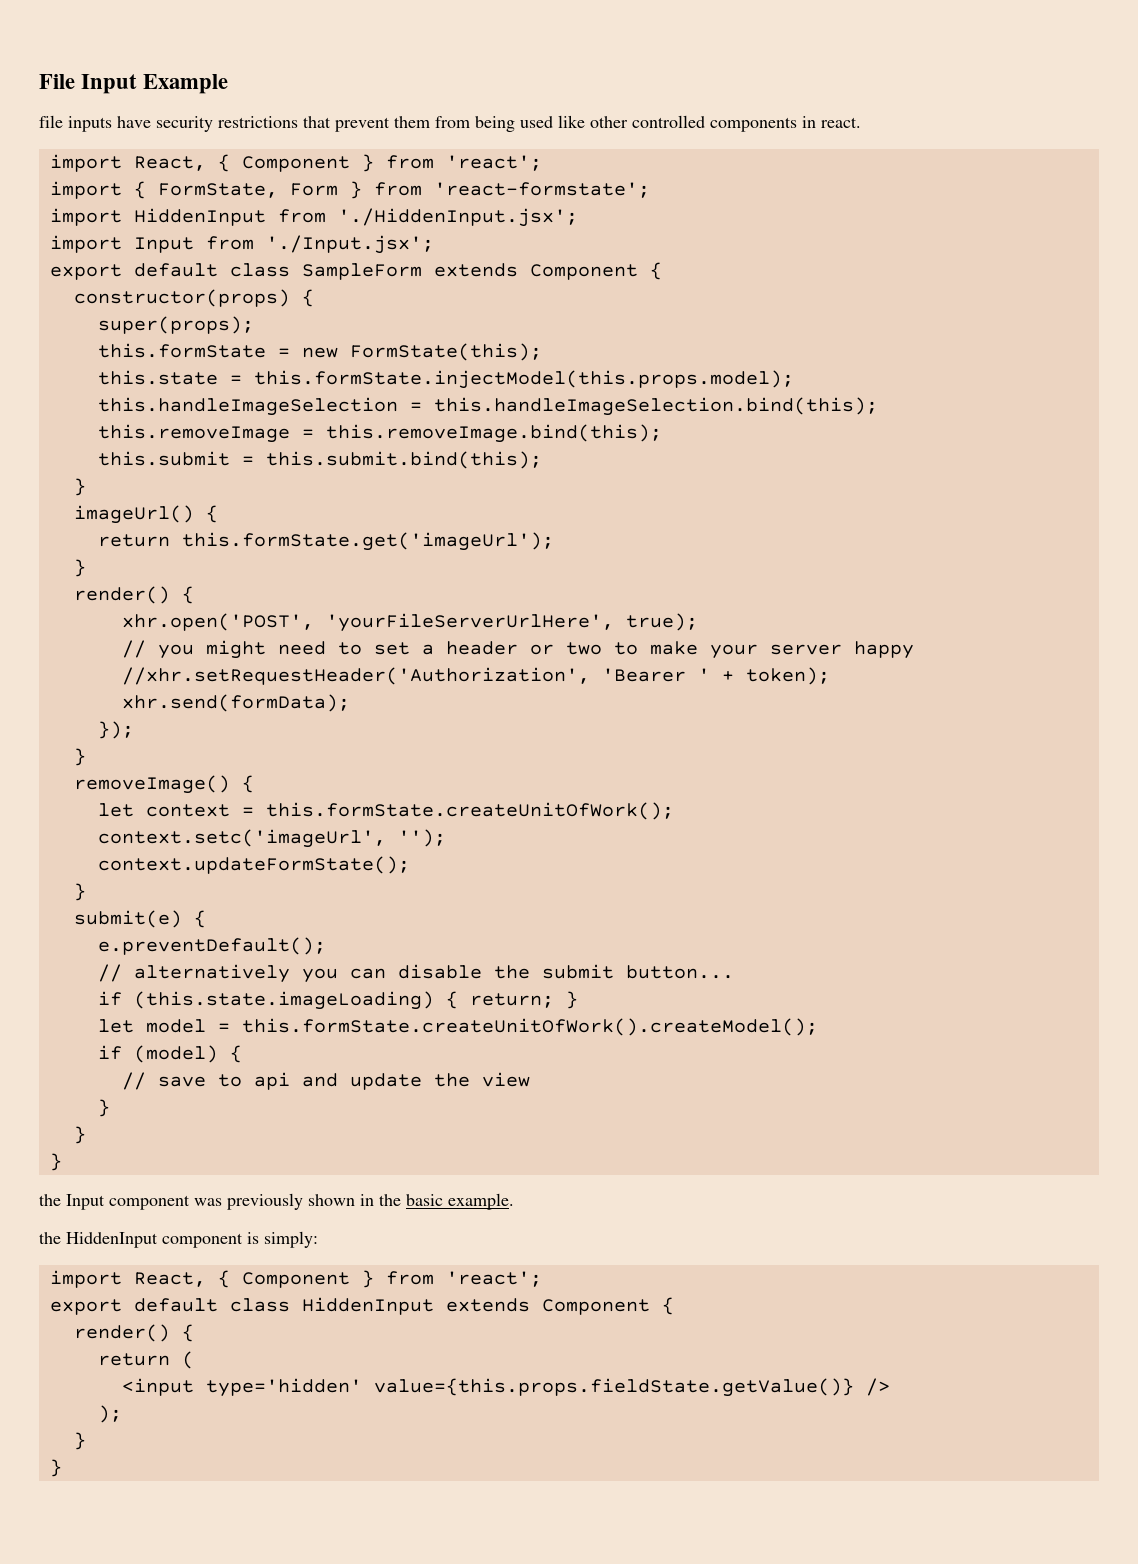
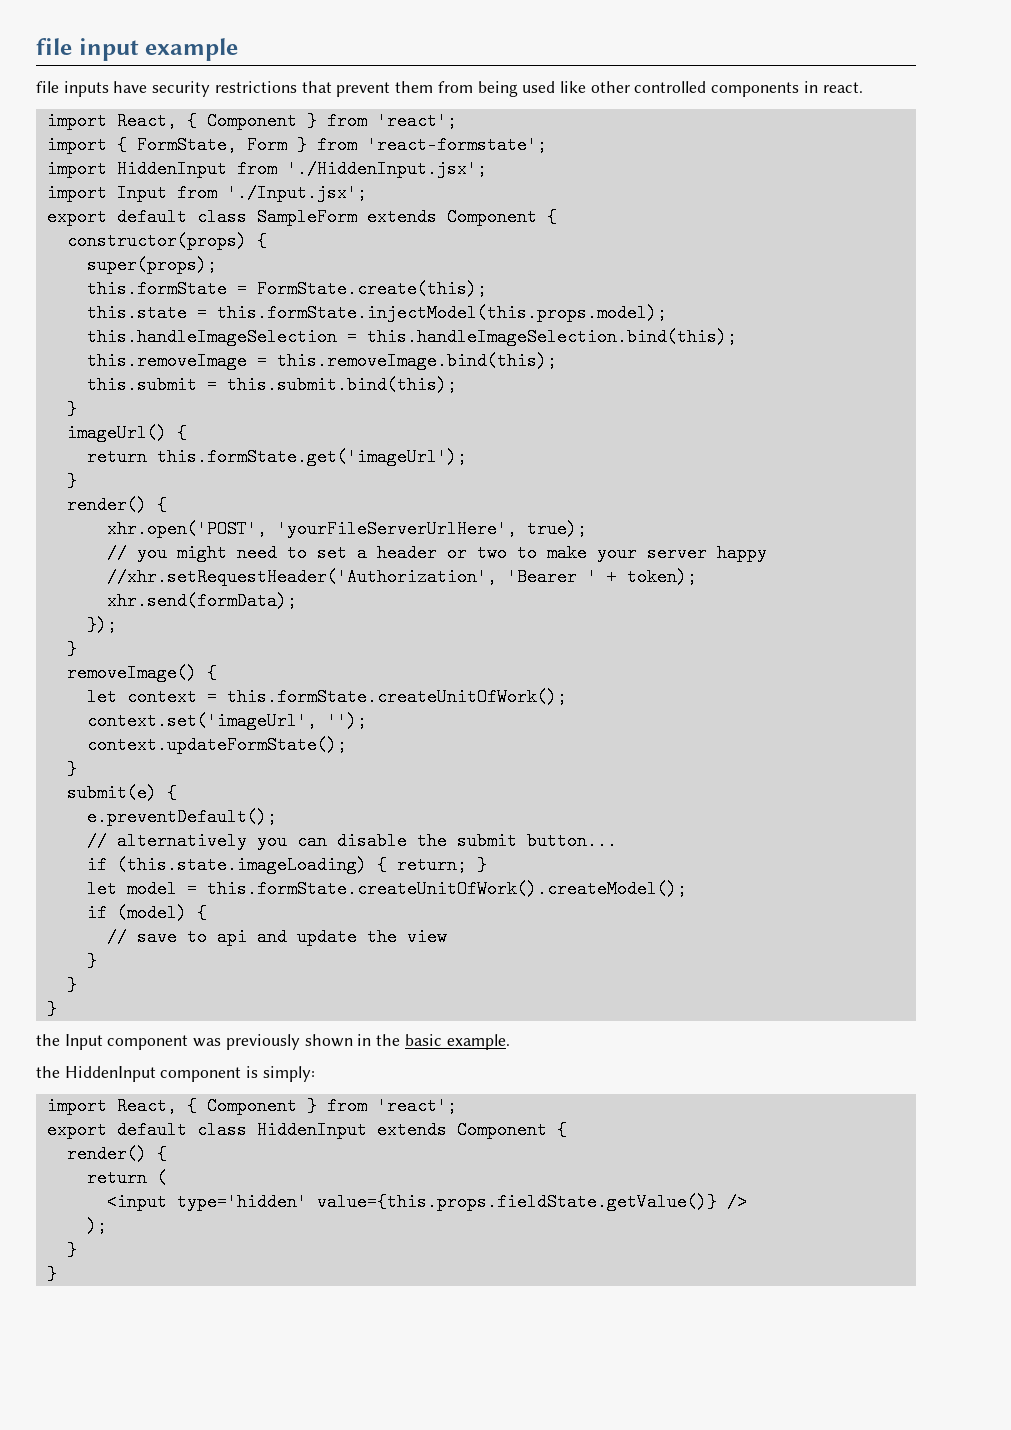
- File Input Example
+ file input example
- this.formState = new FormState(this);
+ this.formState = FormState.create(this);
- context.setc('imageUrl', '');
+ context.set('imageUrl', '');

